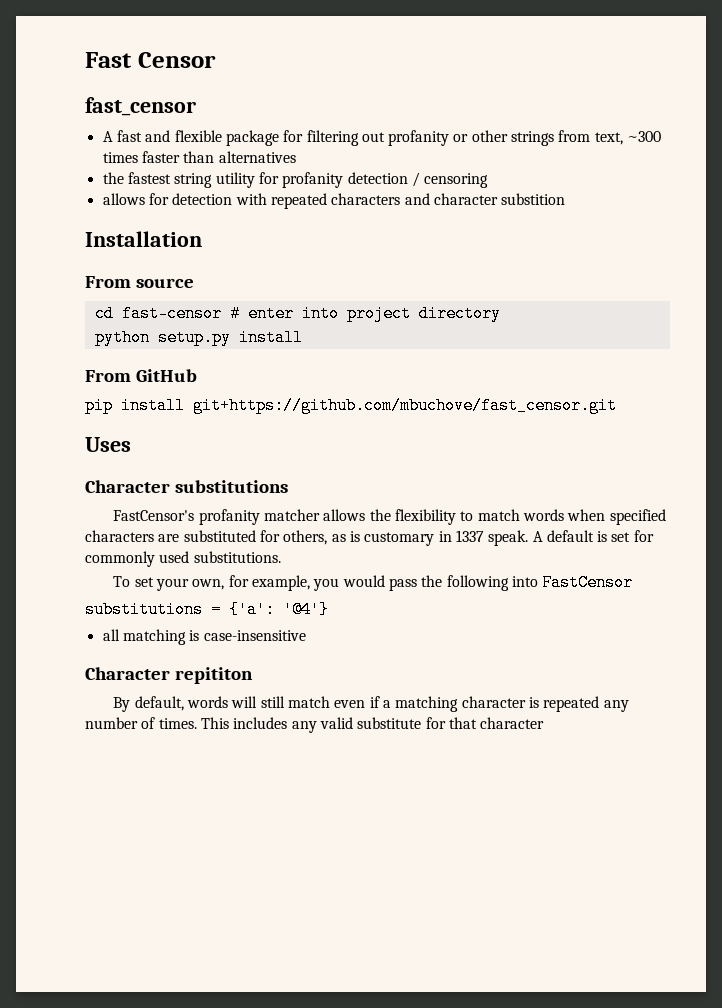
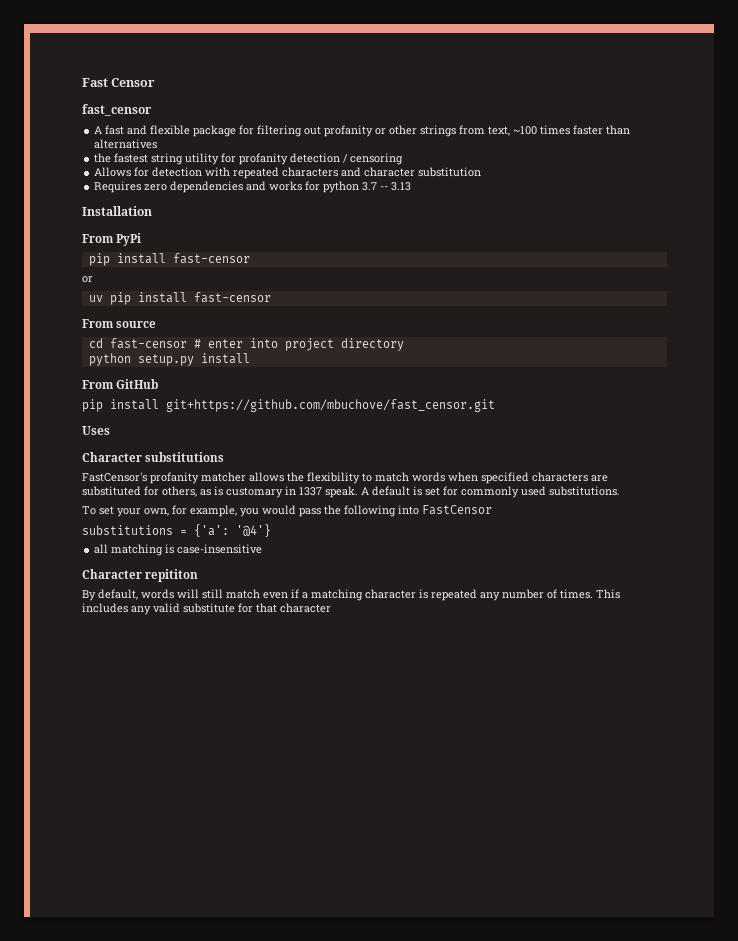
- A fast and flexible package for filtering out profanity or other strings from text, ~300 times faster than alternatives
+ A fast and flexible package for filtering out profanity or other strings from text, ~100 times faster than alternatives
- allows for detection with repeated characters and character substition
+ Allows for detection with repeated characters and character substitution
+ Requires zero dependencies and works for python 3.7 -- 3.13
  Installation
+ From PyPi
+ pip install fast-censor
+ or
+ uv pip install fast-censor

